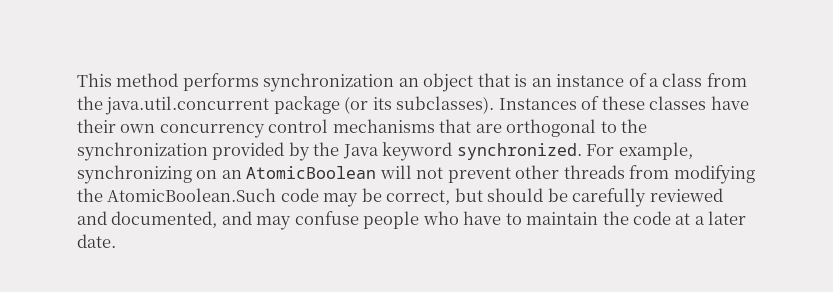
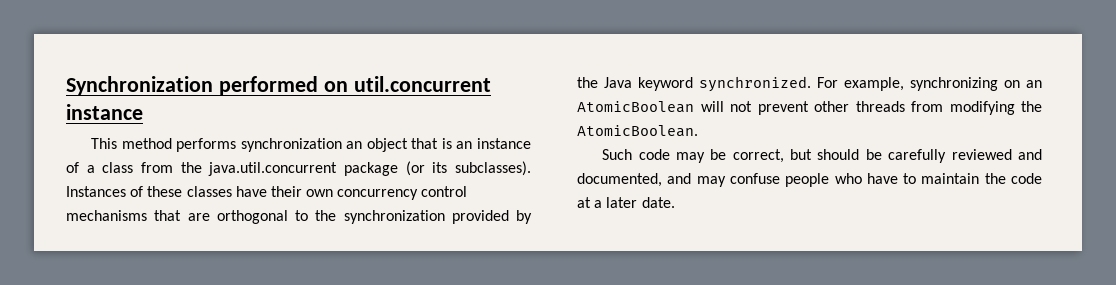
+ Synchronization performed on util.concurrent instance
- For example, synchronizing on an AtomicBoolean will not prevent other threads from modifying the AtomicBoolean.Such code may be correct, but should be carefully reviewed and documented, and may confuse people who have to maintain the code at a later date.
+ For example, synchronizing on an AtomicBoolean will not prevent other threads from modifying the AtomicBoolean.
+ Such code may be correct, but should be carefully reviewed and documented, and may confuse people who have to maintain the code at a later date.

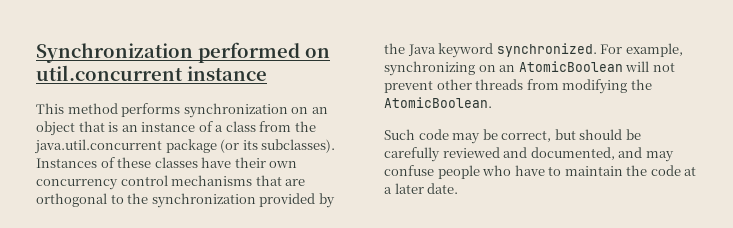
- This method performs synchronization an object that is an instance of a class from the java.util.concurrent package (or its subclasses).
+ This method performs synchronization on an object that is an instance of a class from the java.util.concurrent package (or its subclasses).

